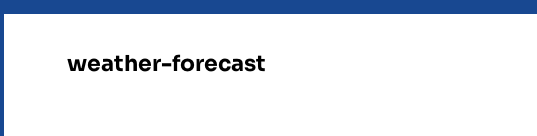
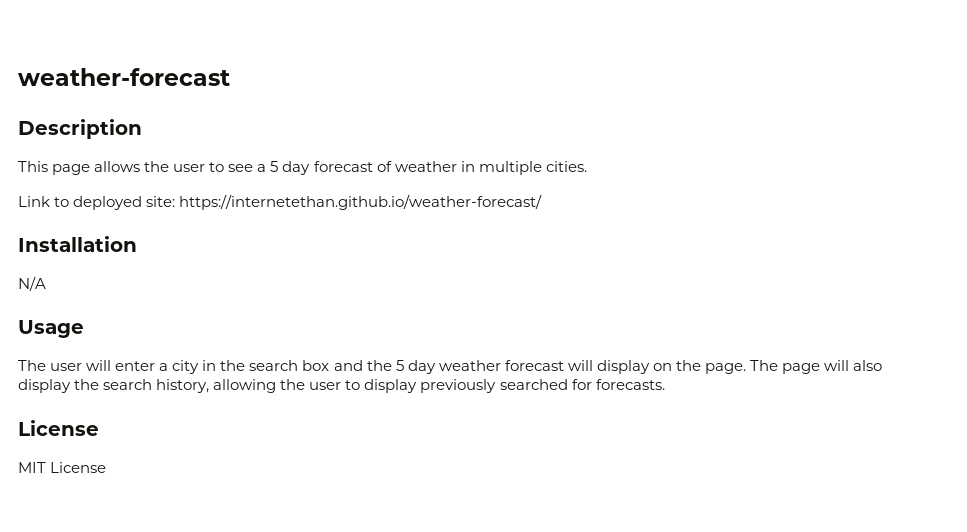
+ Description
+ This page allows the user to see a 5 day forecast of weather in multiple cities.
+ Link to deployed site: https://internetethan.github.io/weather-forecast/
+ Installation
+ N/A
+ Usage
+ The user will enter a city in the search box and the 5 day weather forecast will display on the page. The page will also display the search history, allowing the user to display previously searched for forecasts.
+ License
+ MIT License

